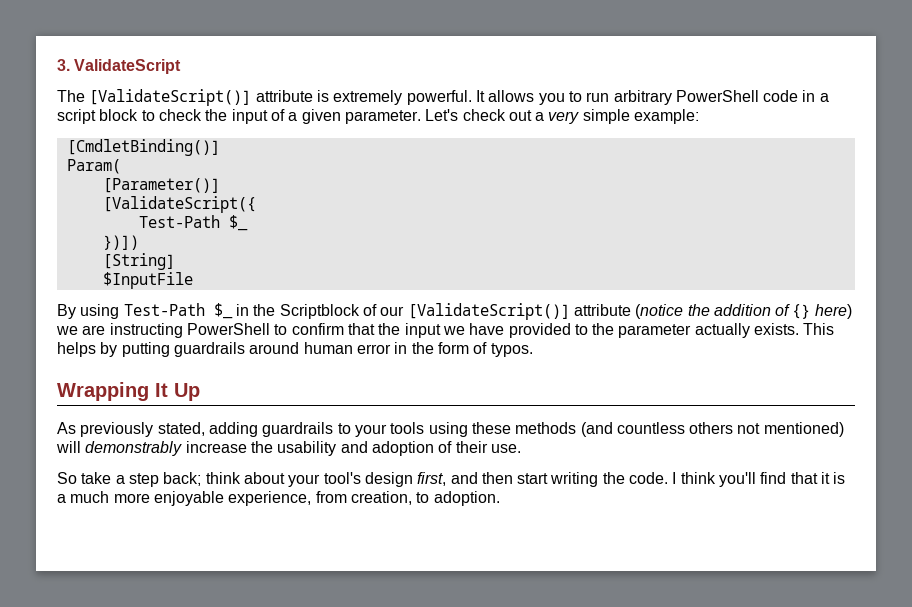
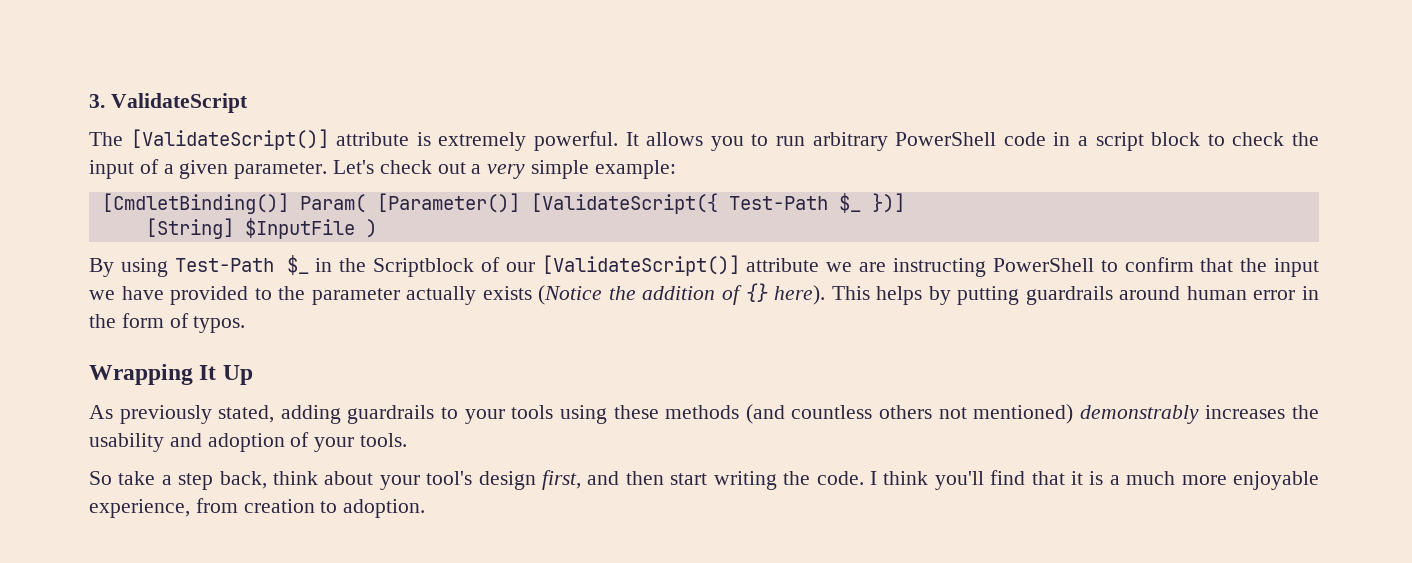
- [CmdletBinding()]
- Param(
- [Parameter()]
- [ValidateScript({
- Test-Path $_
- })])
+ [CmdletBinding()] Param( [Parameter()] [ValidateScript({ Test-Path $_ })]
- [String]
- $InputFile
+ [String] $InputFile )
- By using Test-Path $_ in the Scriptblock of our [ValidateScript()] attribute (notice the addition of {} here) we are instructing PowerShell to confirm that the input we have provided to the parameter actually exists.
+ By using Test-Path $_ in the Scriptblock of our [ValidateScript()] attribute we are instructing PowerShell to confirm that the input we have provided to the parameter actually exists (Notice the addition of {} here).
- As previously stated, adding guardrails to your tools using these methods (and countless others not mentioned) will demonstrably increase the usability and adoption of their use.
+ As previously stated, adding guardrails to your tools using these methods (and countless others not mentioned) demonstrably increases the usability and adoption of your tools.
- So take a step back; think about your tool's design first, and then start writing the code.
+ So take a step back, think about your tool's design first, and then start writing the code.
- I think you'll find that it is a much more enjoyable experience, from creation, to adoption.
+ I think you'll find that it is a much more enjoyable experience, from creation to adoption.

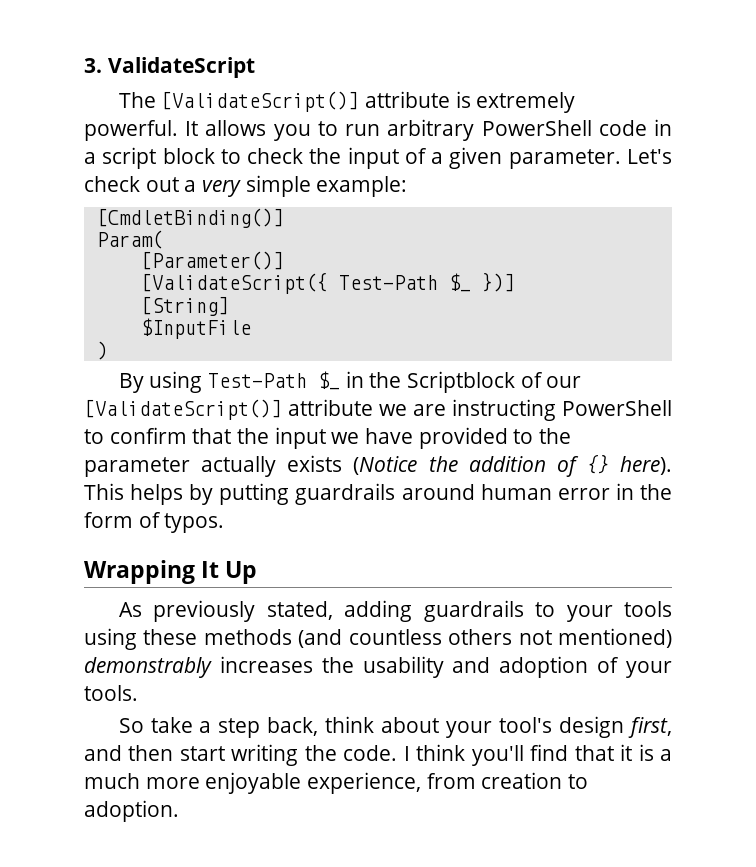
- [CmdletBinding()] Param( [Parameter()] [ValidateScript({ Test-Path $_ })]
+ [CmdletBinding()]
+ Param(
+ [Parameter()]
+ [ValidateScript({ Test-Path $_ })]
- [String] $InputFile )
+ [String]
+ $InputFile
+ )

